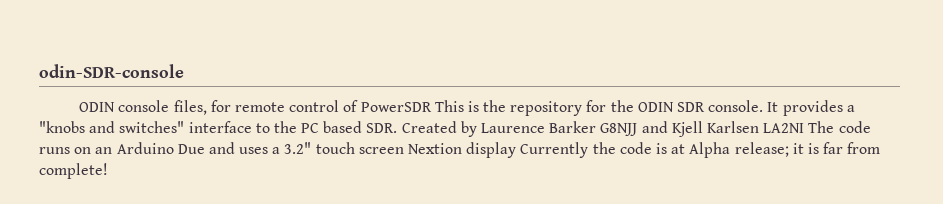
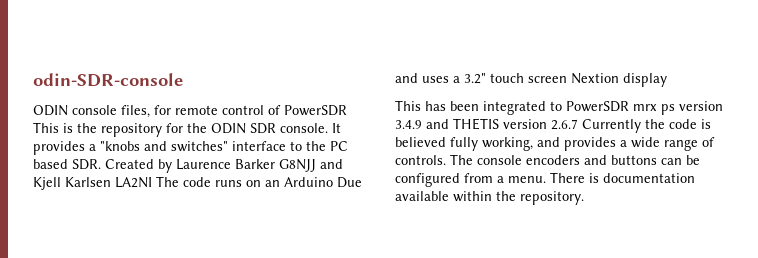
- It provides a "knobs and switches" interface to the PC based SDR. Created by Laurence Barker G8NJJ and Kjell Karlsen LA2NI The code runs on an Arduino Due and uses a 3.2" touch screen Nextion display Currently the code is at Alpha release; it is far from complete!
+ It provides a "knobs and switches" interface to the PC based SDR. Created by Laurence Barker G8NJJ and Kjell Karlsen LA2NI The code runs on an Arduino Due and uses a 3.2" touch screen Nextion display
+ This has been integrated to PowerSDR mrx ps version 3.4.9 and THETIS version 2.6.7 Currently the code is believed fully working, and provides a wide range of controls. The console encoders and buttons can be configured from a menu. There is documentation available within the repository.

